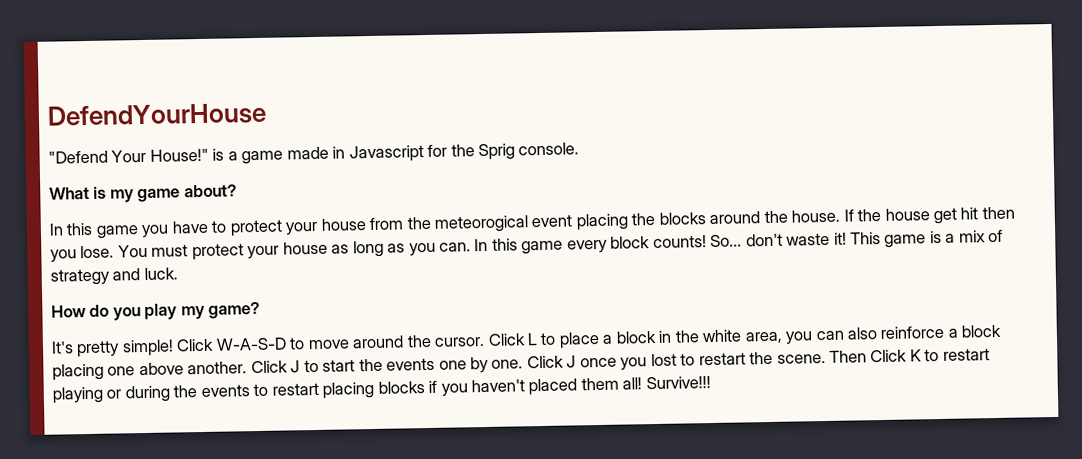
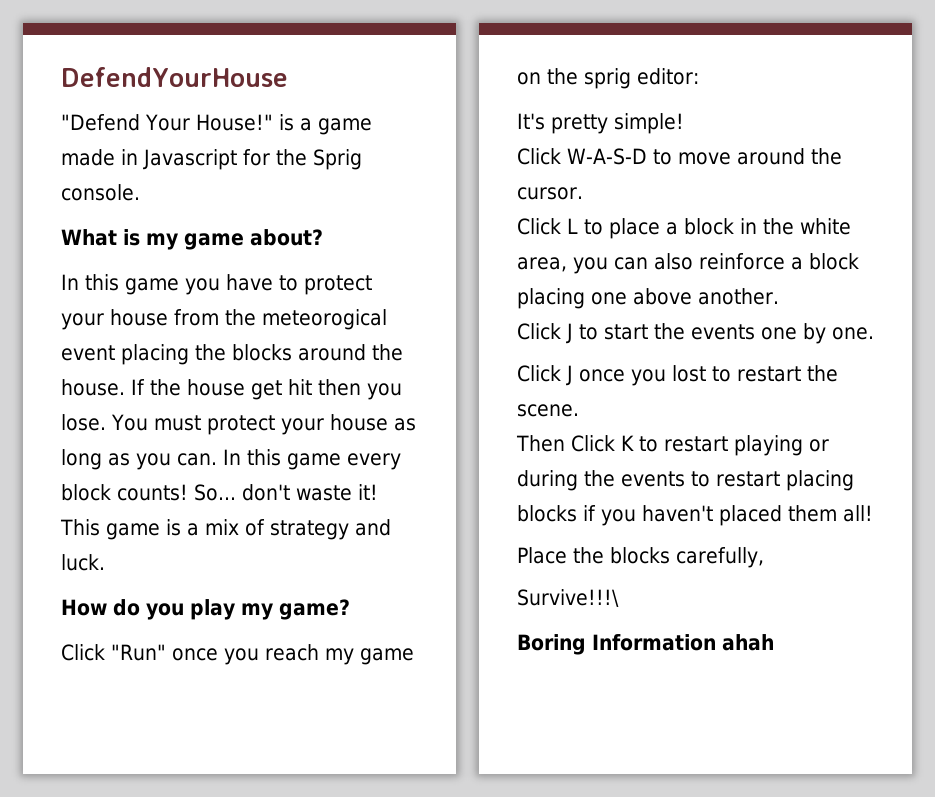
+ Click "Run" once you reach my game on the sprig editor:
- It's pretty simple! Click W-A-S-D to move around the cursor. Click L to place a block in the white area, you can also reinforce a block placing one above another. Click J to start the events one by one. Click J once you lost to restart the scene. Then Click K to restart playing or during the events to restart placing blocks if you haven't placed them all! Survive!!!
+ It's pretty simple!
+ Click W-A-S-D to move around the cursor.
+ Click L to place a block in the white area, you can also reinforce a block placing one above another.
+ Click J to start the events one by one.
+ Click J once you lost to restart the scene.
+ Then Click K to restart playing or during the events to restart placing blocks if you haven't placed them all!
+ Place the blocks carefully,
+ Survive!!!\
+ Boring Information ahah

